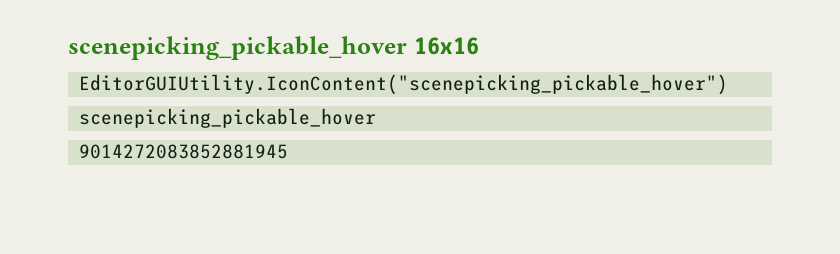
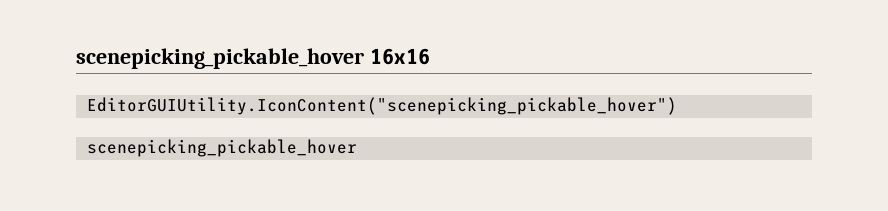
- 9014272083852881945

